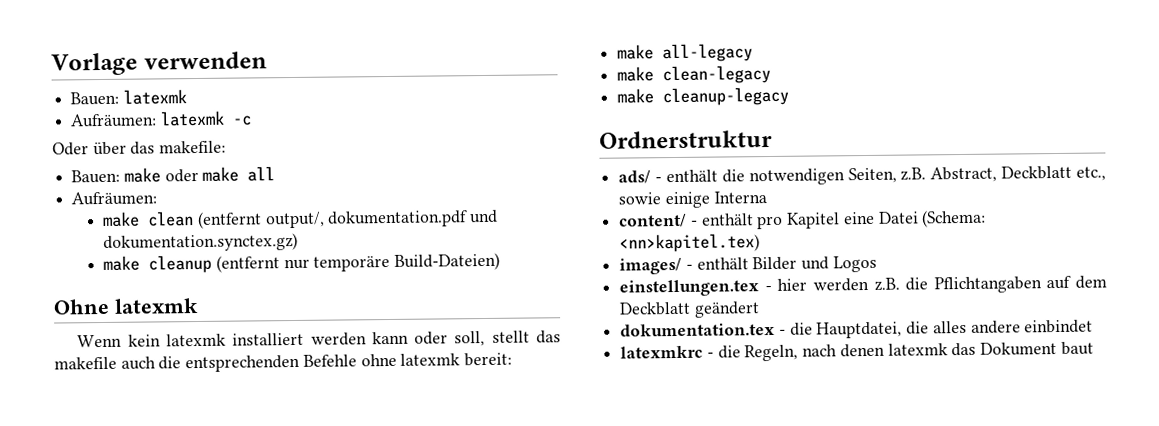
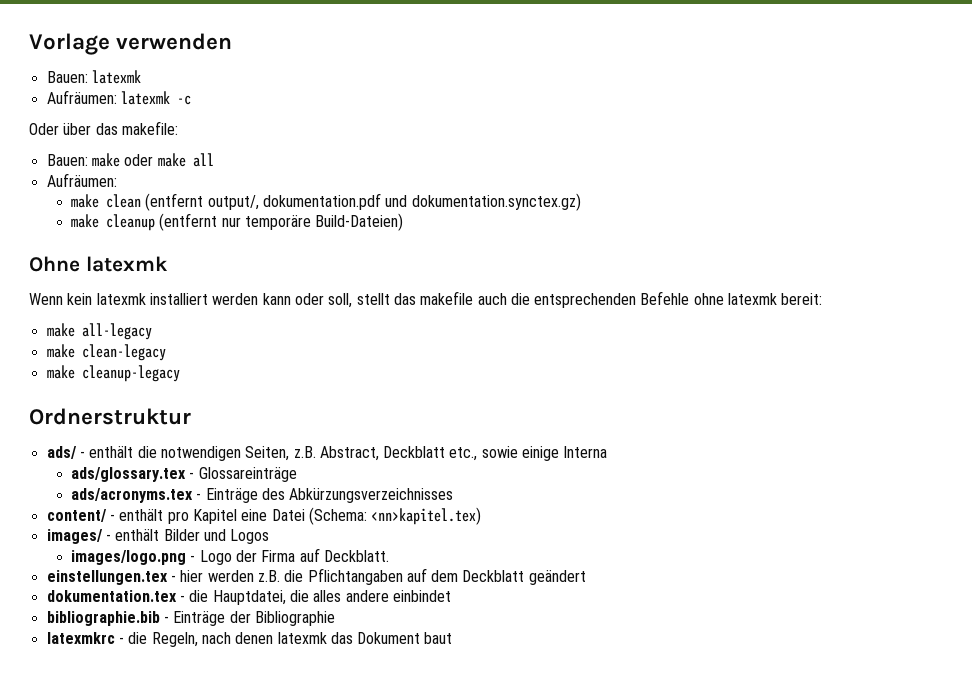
+ ads/glossary.tex - Glossareinträge
+ ads/acronyms.tex - Einträge des Abkürzungsverzeichnisses
+ images/logo.png - Logo der Firma auf Deckblatt.
+ bibliographie.bib - Einträge der Bibliographie

